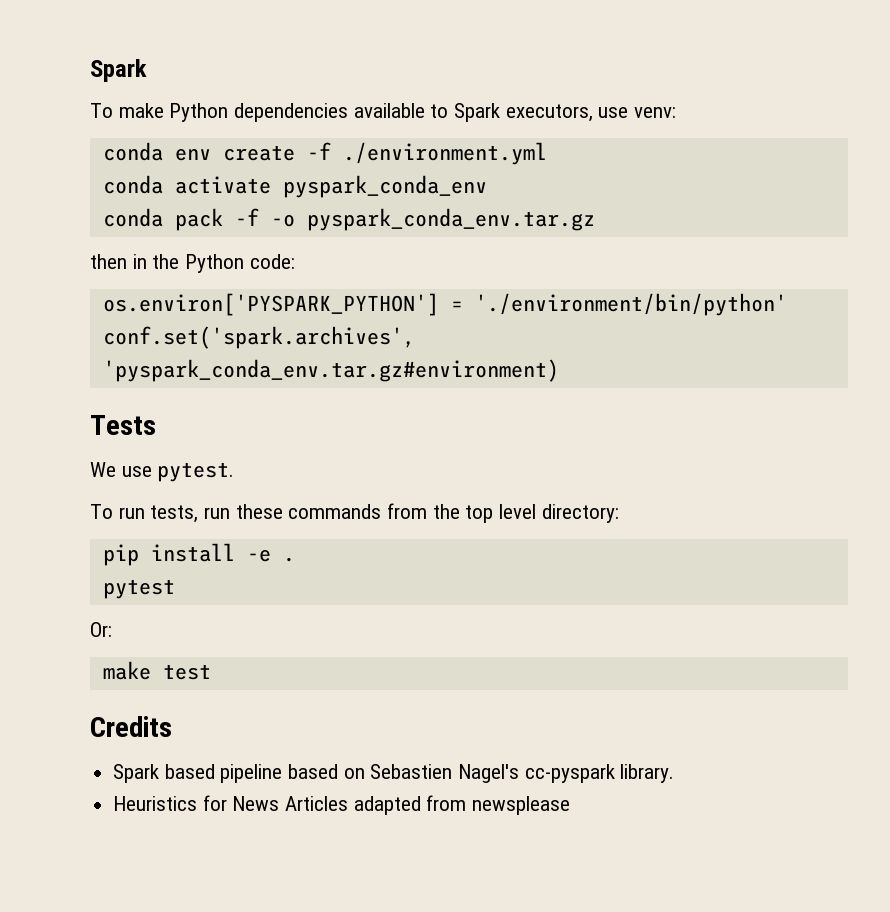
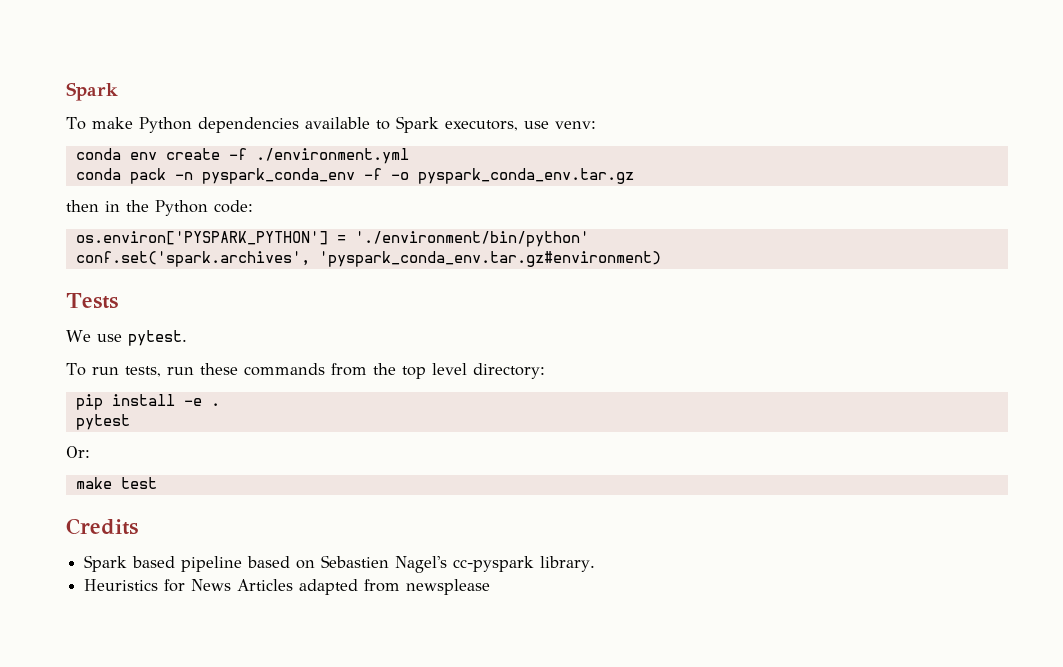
- conda activate pyspark_conda_env
- conda pack -f -o pyspark_conda_env.tar.gz
+ conda pack -n pyspark_conda_env -f -o pyspark_conda_env.tar.gz

